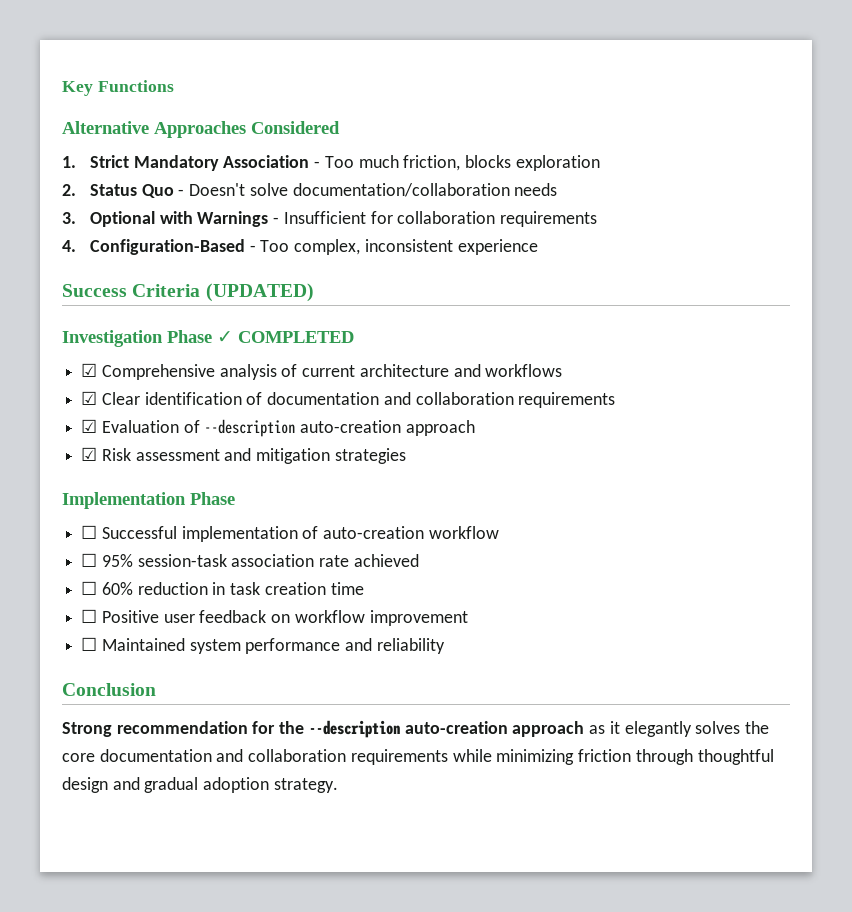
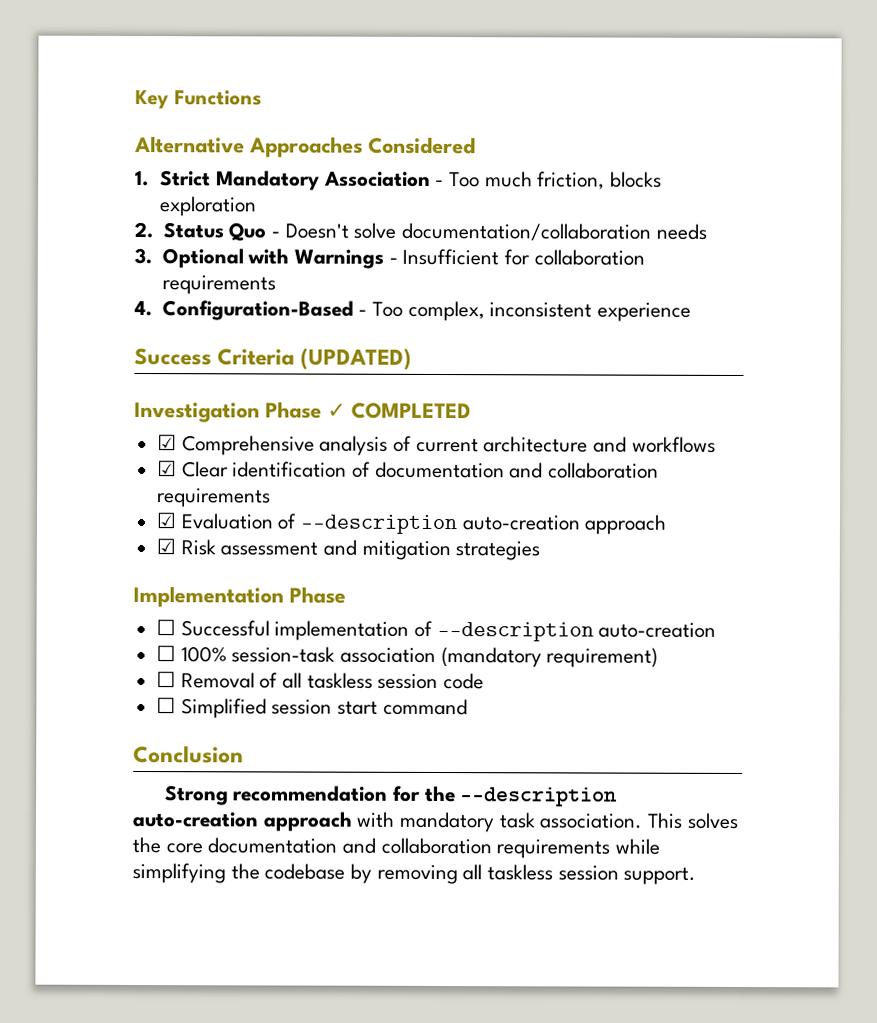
- ☐ Successful implementation of auto-creation workflow
- ☐ 95% session-task association rate achieved
- ☐ 60% reduction in task creation time
- ☐ Positive user feedback on workflow improvement
- ☐ Maintained system performance and reliability
+ ☐ Successful implementation of --description auto-creation
+ ☐ 100% session-task association (mandatory requirement)
+ ☐ Removal of all taskless session code
+ ☐ Simplified session start command
- Strong recommendation for the --description auto-creation approach as it elegantly solves the core documentation and collaboration requirements while minimizing friction through thoughtful design and gradual adoption strategy.
+ Strong recommendation for the --description auto-creation approach with mandatory task association. This solves the core documentation and collaboration requirements while simplifying the codebase by removing all taskless session support.

